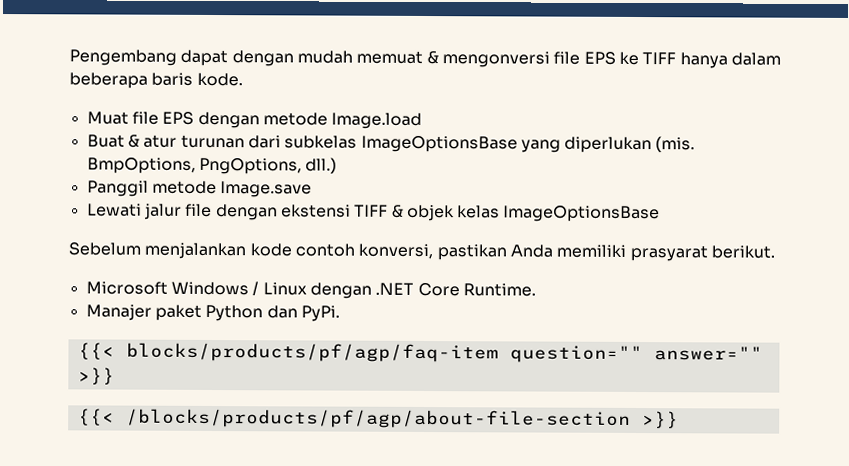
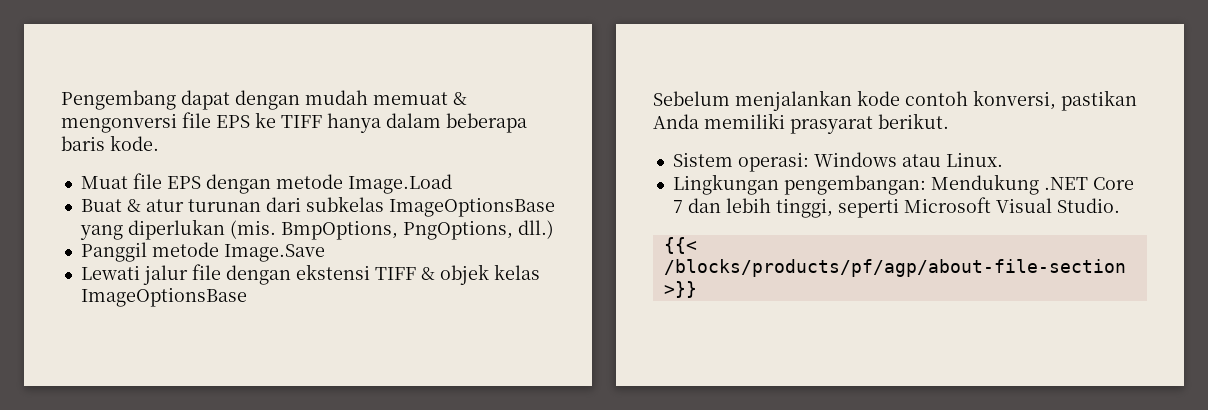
- Muat file EPS dengan metode Image.load
+ Muat file EPS dengan metode Image.Load
- Panggil metode Image.save
+ Panggil metode Image.Save
- Microsoft Windows / Linux dengan .NET Core Runtime.
- Manajer paket Python dan PyPi.
- {{< blocks/products/pf/agp/faq-item question="" answer="" >}}
+ Sistem operasi: Windows atau Linux.
+ Lingkungan pengembangan: Mendukung .NET Core 7 dan lebih tinggi, seperti Microsoft Visual Studio.

